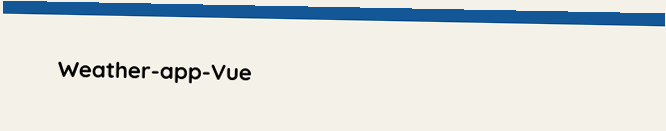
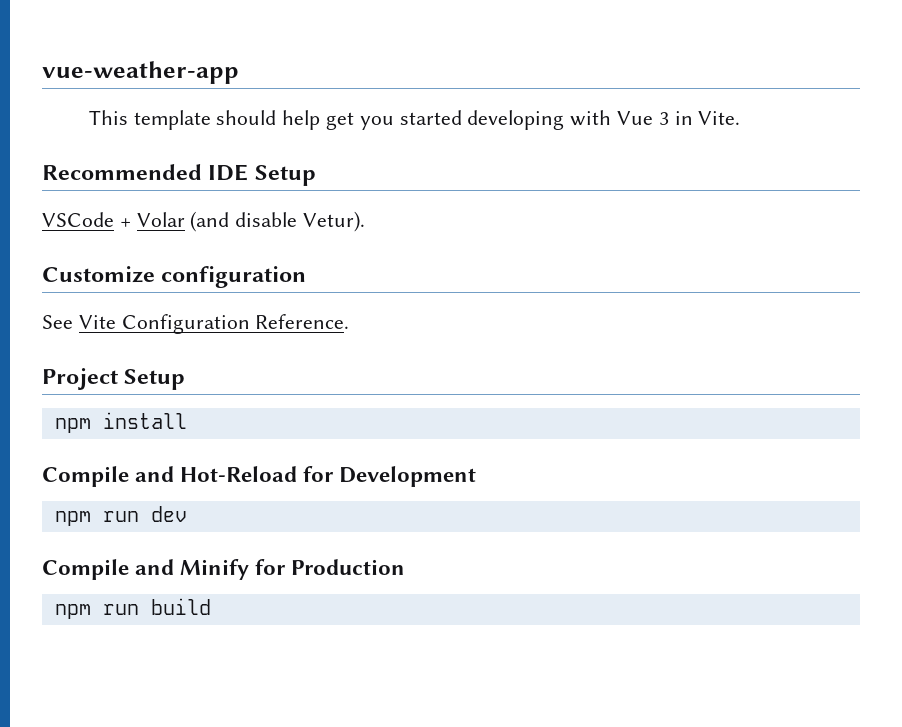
- Weather-app-Vue
+ vue-weather-app
+ This template should help get you started developing with Vue 3 in Vite.
+ Recommended IDE Setup
+ VSCode + Volar (and disable Vetur).
+ Customize configuration
+ See Vite Configuration Reference.
+ Project Setup
+ npm install
+ Compile and Hot-Reload for Development
+ npm run dev
+ Compile and Minify for Production
+ npm run build

